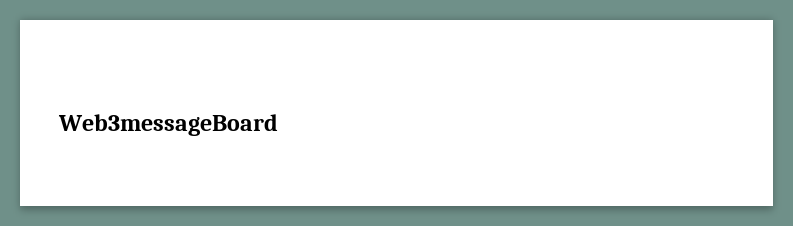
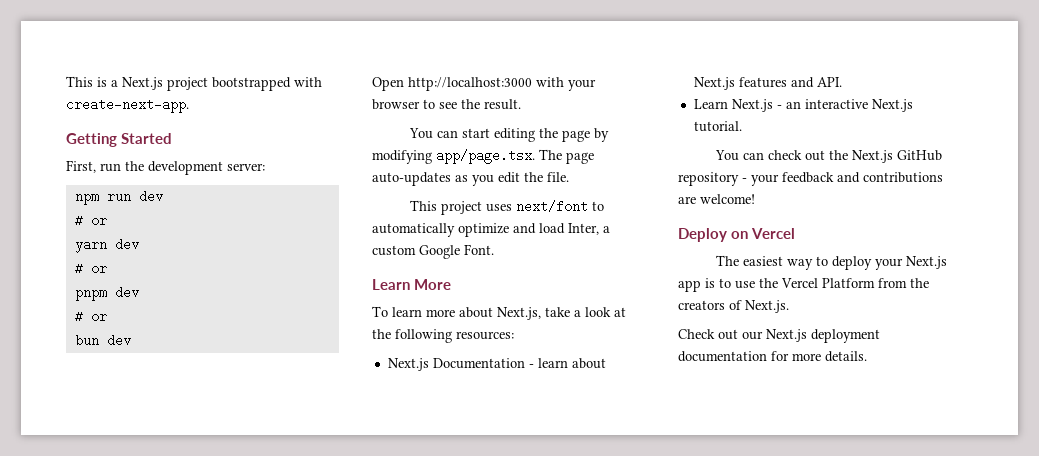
- Web3messageBoard
+ This is a Next.js project bootstrapped with create-next-app.
+ Getting Started
+ First, run the development server:
+ npm run dev
+ # or
+ yarn dev
+ # or
+ pnpm dev
+ # or
+ bun dev
+ Open http://localhost:3000 with your browser to see the result.
+ You can start editing the page by modifying app/page.tsx. The page auto-updates as you edit the file.
+ This project uses next/font to automatically optimize and load Inter, a custom Google Font.
+ Learn More
+ To learn more about Next.js, take a look at the following resources:
+ Next.js Documentation - learn about Next.js features and API.
+ Learn Next.js - an interactive Next.js tutorial.
+ You can check out the Next.js GitHub repository - your feedback and contributions are welcome!
+ Deploy on Vercel
+ The easiest way to deploy your Next.js app is to use the Vercel Platform from the creators of Next.js.
+ Check out our Next.js deployment documentation for more details.

